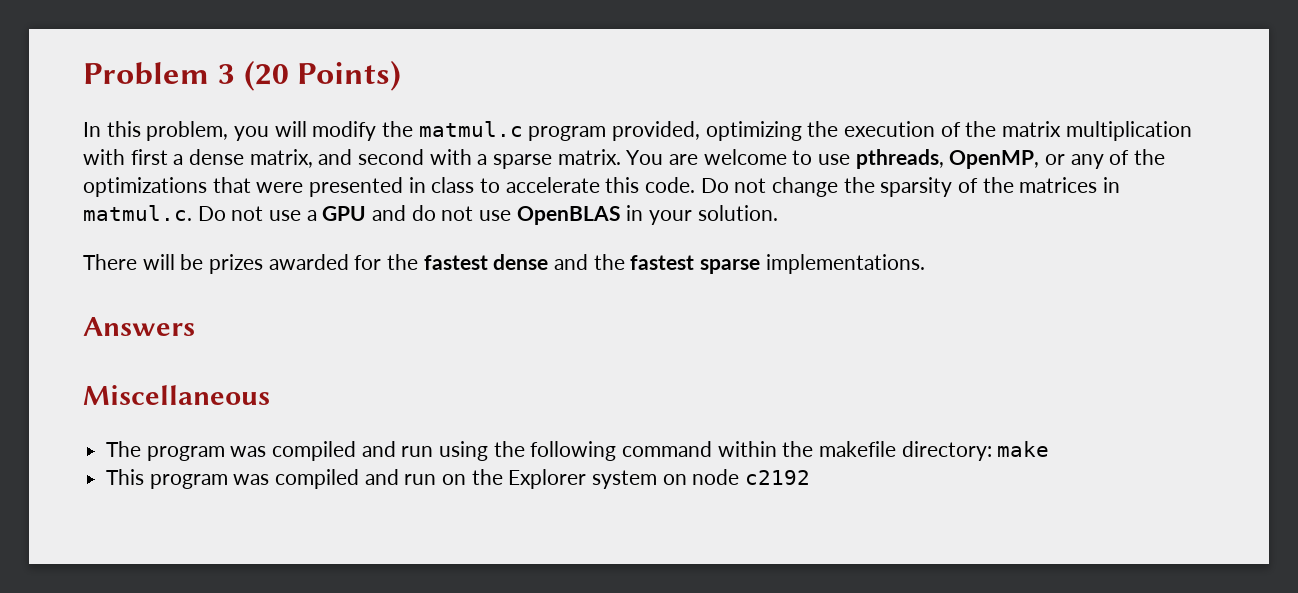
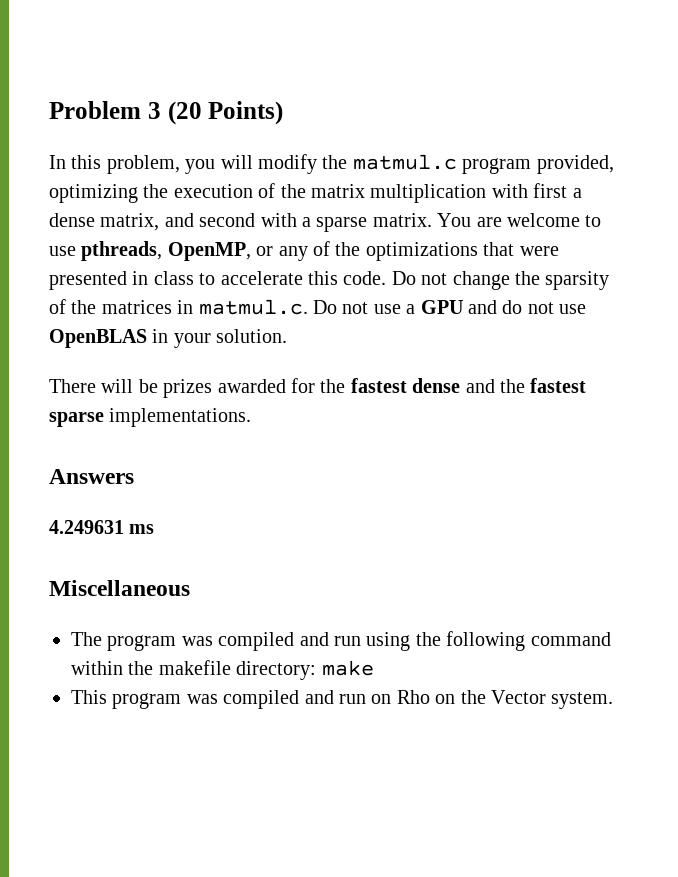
+ 4.249631 ms
- This program was compiled and run on the Explorer system on node c2192
+ This program was compiled and run on Rho on the Vector system.

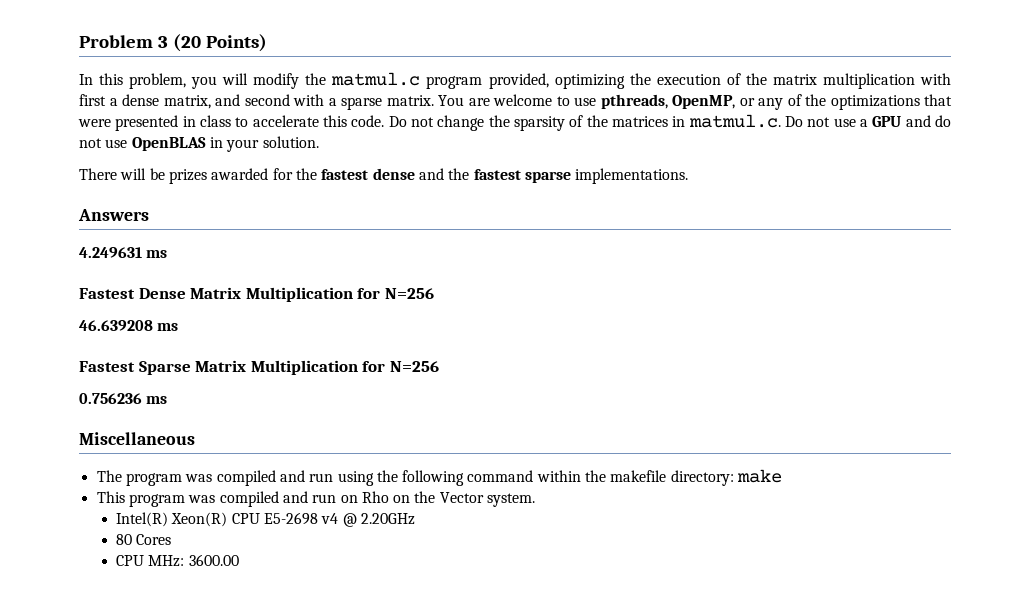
+ Fastest Dense Matrix Multiplication for N=256
+ 46.639208 ms
+ Fastest Sparse Matrix Multiplication for N=256
+ 0.756236 ms
+ Intel(R) Xeon(R) CPU E5-2698 v4 @ 2.20GHz
+ 80 Cores
+ CPU MHz: 3600.00

